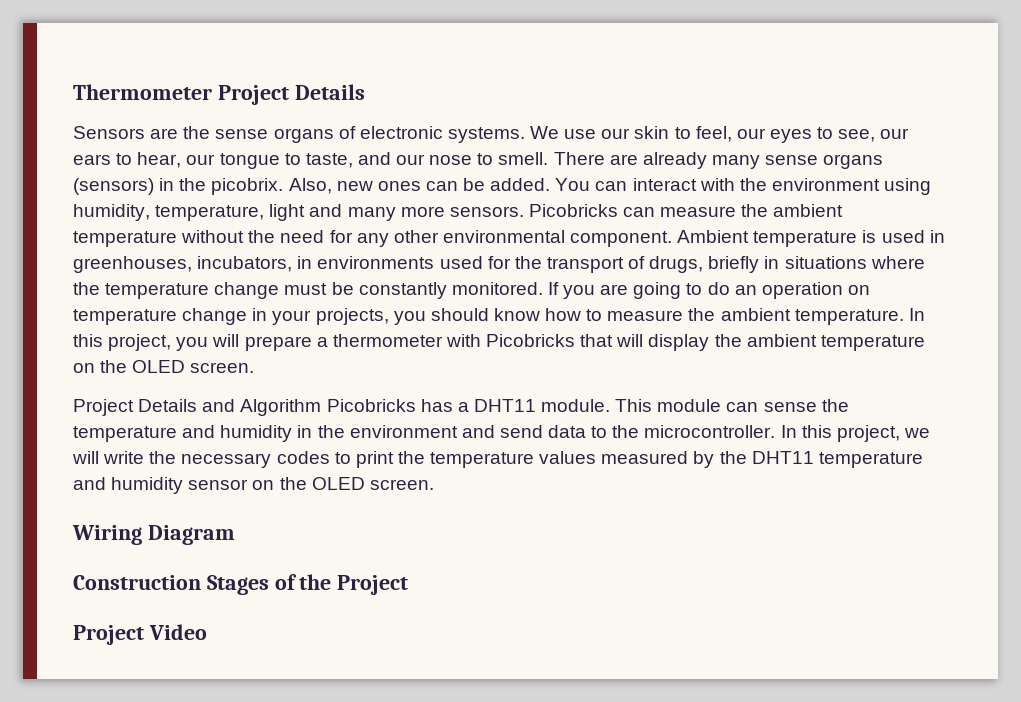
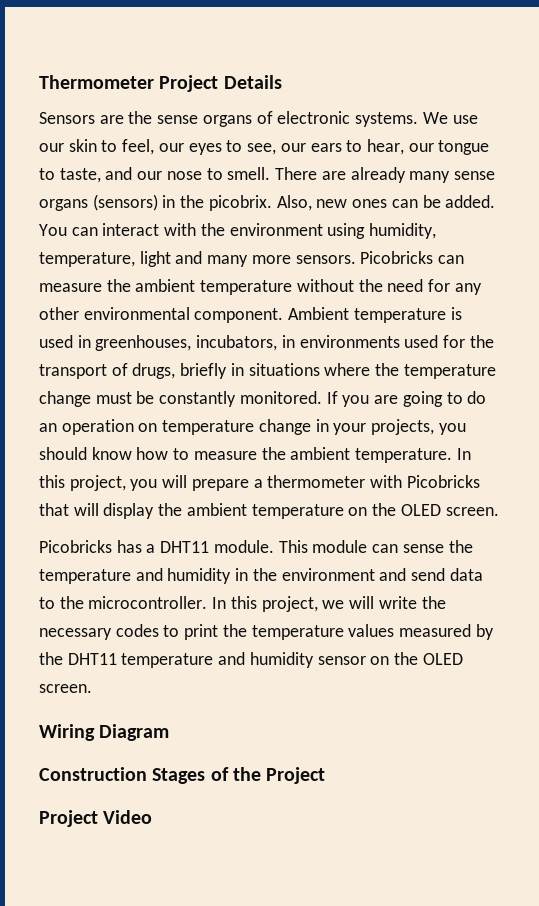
- Project Details and Algorithm Picobricks has a DHT11 module.
+ Picobricks has a DHT11 module.

